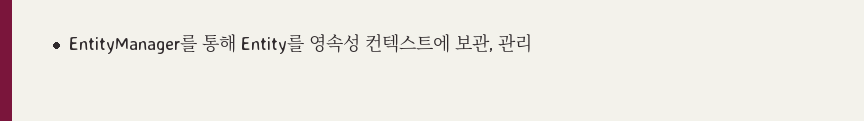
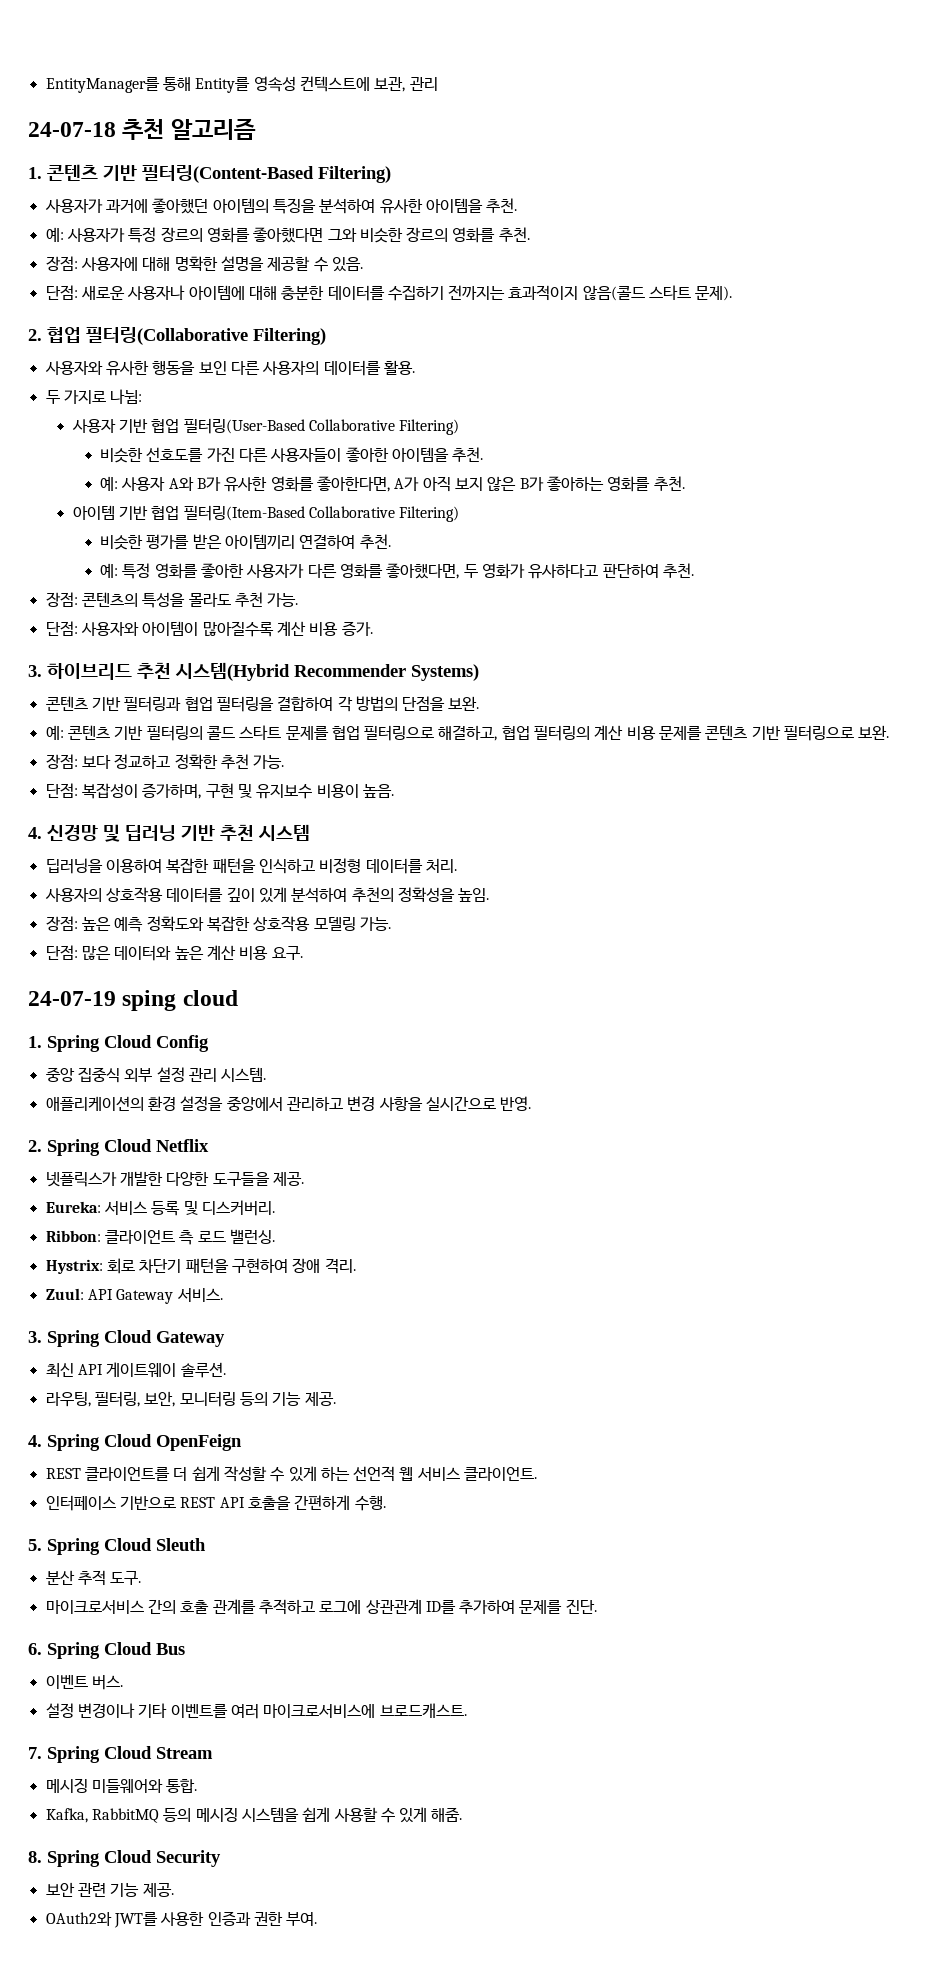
+ 24-07-18 추천 알고리즘
+ 1. 콘텐츠 기반 필터링(Content-Based Filtering)
+ 사용자가 과거에 좋아했던 아이템의 특징을 분석하여 유사한 아이템을 추천.
+ 예: 사용자가 특정 장르의 영화를 좋아했다면 그와 비슷한 장르의 영화를 추천.
+ 장점: 사용자에 대해 명확한 설명을 제공할 수 있음.
+ 단점: 새로운 사용자나 아이템에 대해 충분한 데이터를 수집하기 전까지는 효과적이지 않음(콜드 스타트 문제).
+ 2. 협업 필터링(Collaborative Filtering)
+ 사용자와 유사한 행동을 보인 다른 사용자의 데이터를 활용.
+ 두 가지로 나뉨:
+ 사용자 기반 협업 필터링(User-Based Collaborative Filtering)
+ 비슷한 선호도를 가진 다른 사용자들이 좋아한 아이템을 추천.
+ 예: 사용자 A와 B가 유사한 영화를 좋아한다면, A가 아직 보지 않은 B가 좋아하는 영화를 추천.
+ 아이템 기반 협업 필터링(Item-Based Collaborative Filtering)
+ 비슷한 평가를 받은 아이템끼리 연결하여 추천.
+ 예: 특정 영화를 좋아한 사용자가 다른 영화를 좋아했다면, 두 영화가 유사하다고 판단하여 추천.
+ 장점: 콘텐츠의 특성을 몰라도 추천 가능.
+ 단점: 사용자와 아이템이 많아질수록 계산 비용 증가.
+ 3. 하이브리드 추천 시스템(Hybrid Recommender Systems)
+ 콘텐츠 기반 필터링과 협업 필터링을 결합하여 각 방법의 단점을 보완.
+ 예: 콘텐츠 기반 필터링의 콜드 스타트 문제를 협업 필터링으로 해결하고, 협업 필터링의 계산 비용 문제를 콘텐츠 기반 필터링으로 보완.
+ 장점: 보다 정교하고 정확한 추천 가능.
+ 단점: 복잡성이 증가하며, 구현 및 유지보수 비용이 높음.
+ 4. 신경망 및 딥러닝 기반 추천 시스템
+ 딥러닝을 이용하여 복잡한 패턴을 인식하고 비정형 데이터를 처리.
+ 사용자의 상호작용 데이터를 깊이 있게 분석하여 추천의 정확성을 높임.
+ 장점: 높은 예측 정확도와 복잡한 상호작용 모델링 가능.
+ 단점: 많은 데이터와 높은 계산 비용 요구.
+ 24-07-19 sping cloud
+ 1. Spring Cloud Config
+ 중앙 집중식 외부 설정 관리 시스템.
+ 애플리케이션의 환경 설정을 중앙에서 관리하고 변경 사항을 실시간으로 반영.
+ 2. Spring Cloud Netflix
+ 넷플릭스가 개발한 다양한 도구들을 제공.
+ Eureka: 서비스 등록 및 디스커버리.
+ Ribbon: 클라이언트 측 로드 밸런싱.
+ Hystrix: 회로 차단기 패턴을 구현하여 장애 격리.
+ Zuul: API Gateway 서비스.
+ 3. Spring Cloud Gateway
+ 최신 API 게이트웨이 솔루션.
+ 라우팅, 필터링, 보안, 모니터링 등의 기능 제공.
+ 4. Spring Cloud OpenFeign
+ REST 클라이언트를 더 쉽게 작성할 수 있게 하는 선언적 웹 서비스 클라이언트.
+ 인터페이스 기반으로 REST API 호출을 간편하게 수행.
+ 5. Spring Cloud Sleuth
+ 분산 추적 도구.
+ 마이크로서비스 간의 호출 관계를 추적하고 로그에 상관관계 ID를 추가하여 문제를 진단.
+ 6. Spring Cloud Bus
+ 이벤트 버스.
+ 설정 변경이나 기타 이벤트를 여러 마이크로서비스에 브로드캐스트.
+ 7. Spring Cloud Stream
+ 메시징 미들웨어와 통합.
+ Kafka, RabbitMQ 등의 메시징 시스템을 쉽게 사용할 수 있게 해줌.
+ 8. Spring Cloud Security
+ 보안 관련 기능 제공.
+ OAuth2와 JWT를 사용한 인증과 권한 부여.

